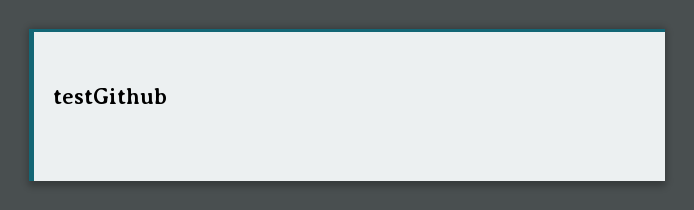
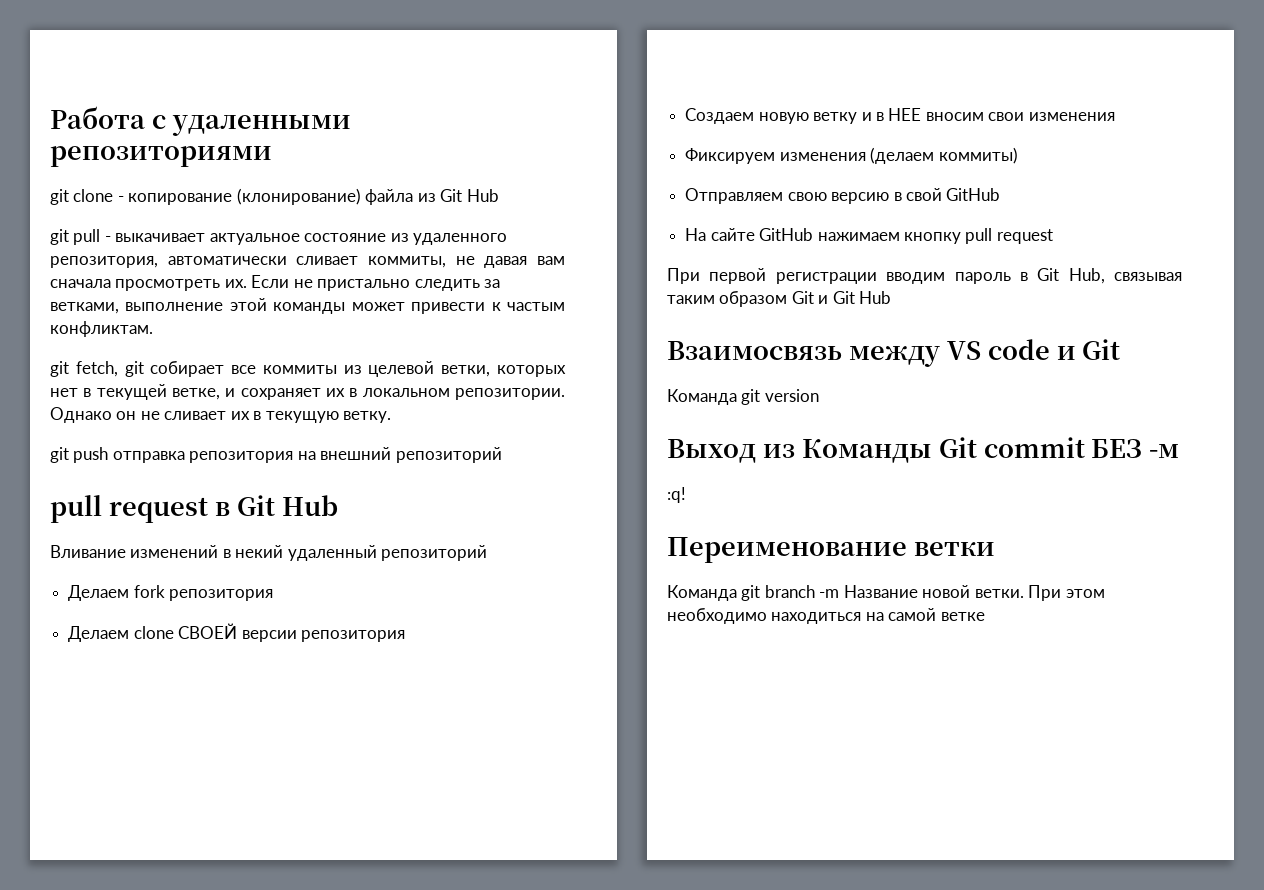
- testGithub
+ Работа с удаленными репозиториями
+ git clone - копирование (клонирование) файла из Git Hub
+ git pull - выкачивает актуальное состояние из удаленного репозитория, автоматически сливает коммиты, не давая вам сначала просмотреть их. Если не пристально следить за ветками, выполнение этой команды может привести к частым конфликтам.
+ git fetch, git собирает все коммиты из целевой ветки, которых нет в текущей ветке, и сохраняет их в локальном репозитории. Однако он не сливает их в текущую ветку.
+ git push отправка репозитория на внешний репозиторий
+ pull request в Git Hub
+ Вливание изменений в некий удаленный репозиторий
+ Делаем fork репозитория
+ Делаем clone СВОЕЙ версии репозитория
+ Создаем новую ветку и в НЕЕ вносим свои изменения
+ Фиксируем изменения (делаем коммиты)
+ Отправляем свою версию в свой GitHub
+ На сайте GitHub нажимаем кнопку pull request
+ При первой регистрации вводим пароль в Git Hub, связывая таким образом Git и Git Hub
+ Взаимосвязь между VS code и Git
+ Команда git version
+ Выход из Команды Git commit БЕЗ -м
+ :q!
+ Переименование ветки
+ Команда git branch -m Название новой ветки. При этом необходимо находиться на самой ветке

